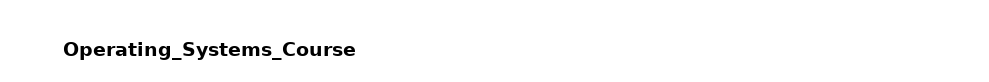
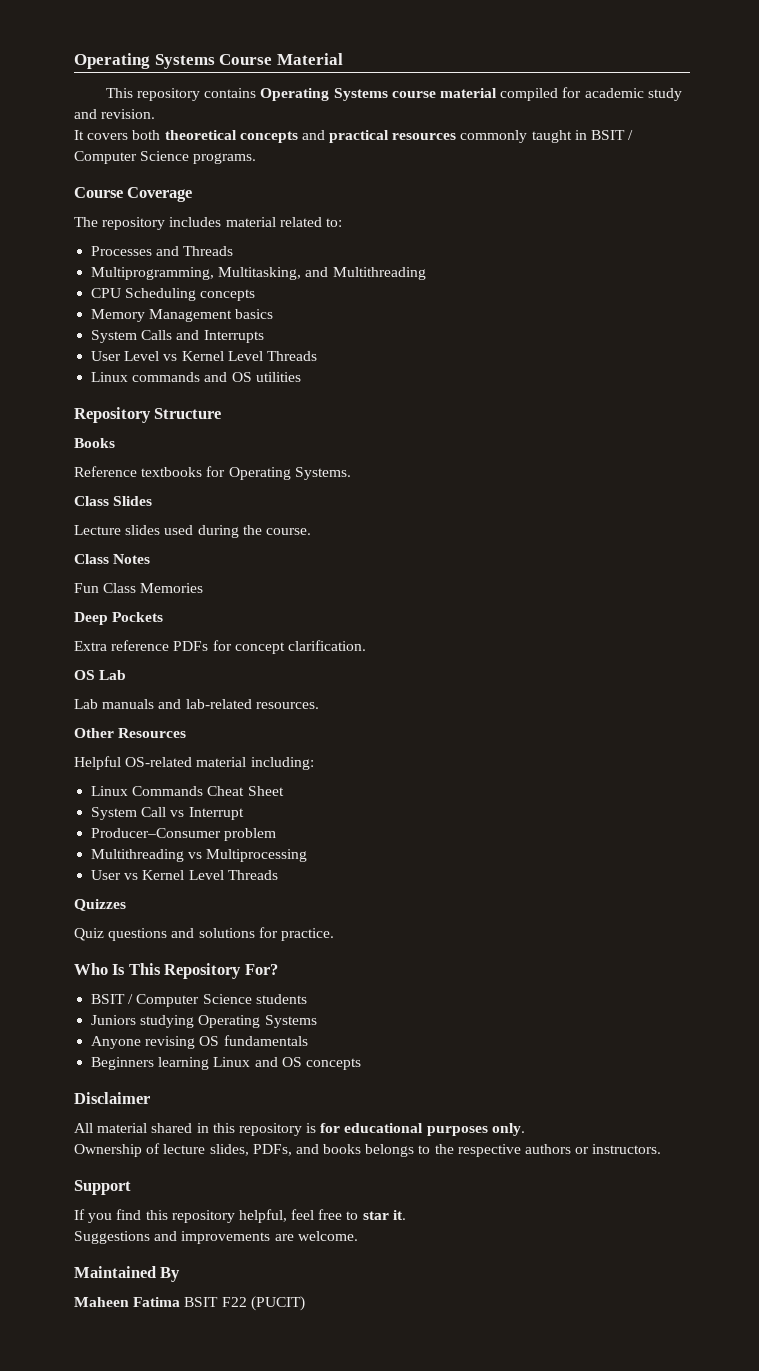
- Operating_Systems_Course
+ Operating Systems Course Material
+ This repository contains Operating Systems course material compiled for academic study and revision.
+ It covers both theoretical concepts and practical resources commonly taught in BSIT / Computer Science programs.
+ Course Coverage
+ The repository includes material related to:
+ Processes and Threads
+ Multiprogramming, Multitasking, and Multithreading
+ CPU Scheduling concepts
+ Memory Management basics
+ System Calls and Interrupts
+ User Level vs Kernel Level Threads
+ Linux commands and OS utilities
+ Repository Structure
+ Books
+ Reference textbooks for Operating Systems.
+ Class Slides
+ Lecture slides used during the course.
+ Class Notes
+ Fun Class Memories
+ Deep Pockets
+ Extra reference PDFs for concept clarification.
+ OS Lab
+ Lab manuals and lab-related resources.
+ Other Resources
+ Helpful OS-related material including:
+ Linux Commands Cheat Sheet
+ System Call vs Interrupt
+ Producer–Consumer problem
+ Multithreading vs Multiprocessing
+ User vs Kernel Level Threads
+ Quizzes
+ Quiz questions and solutions for practice.
+ Who Is This Repository For?
+ BSIT / Computer Science students
+ Juniors studying Operating Systems
+ Anyone revising OS fundamentals
+ Beginners learning Linux and OS concepts
+ Disclaimer
+ All material shared in this repository is for educational purposes only.
+ Ownership of lecture slides, PDFs, and books belongs to the respective authors or instructors.
+ Support
+ If you find this repository helpful, feel free to star it.
+ Suggestions and improvements are welcome.
+ Maintained By
+ Maheen Fatima BSIT F22 (PUCIT)

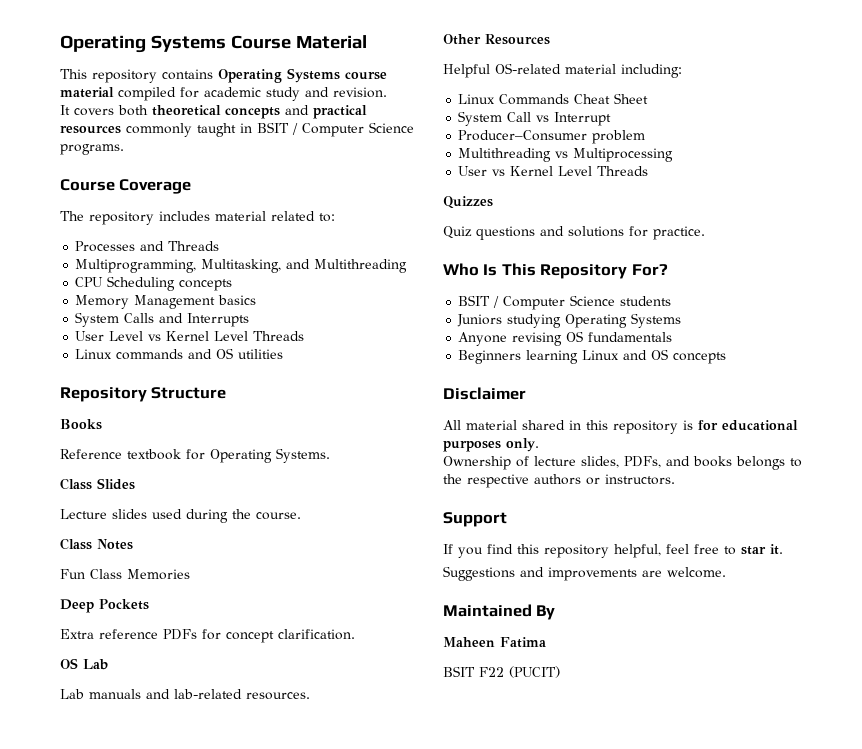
- Reference textbooks for Operating Systems.
+ Reference textbook for Operating Systems.
- Maheen Fatima BSIT F22 (PUCIT)
+ Maheen Fatima
+ BSIT F22 (PUCIT)

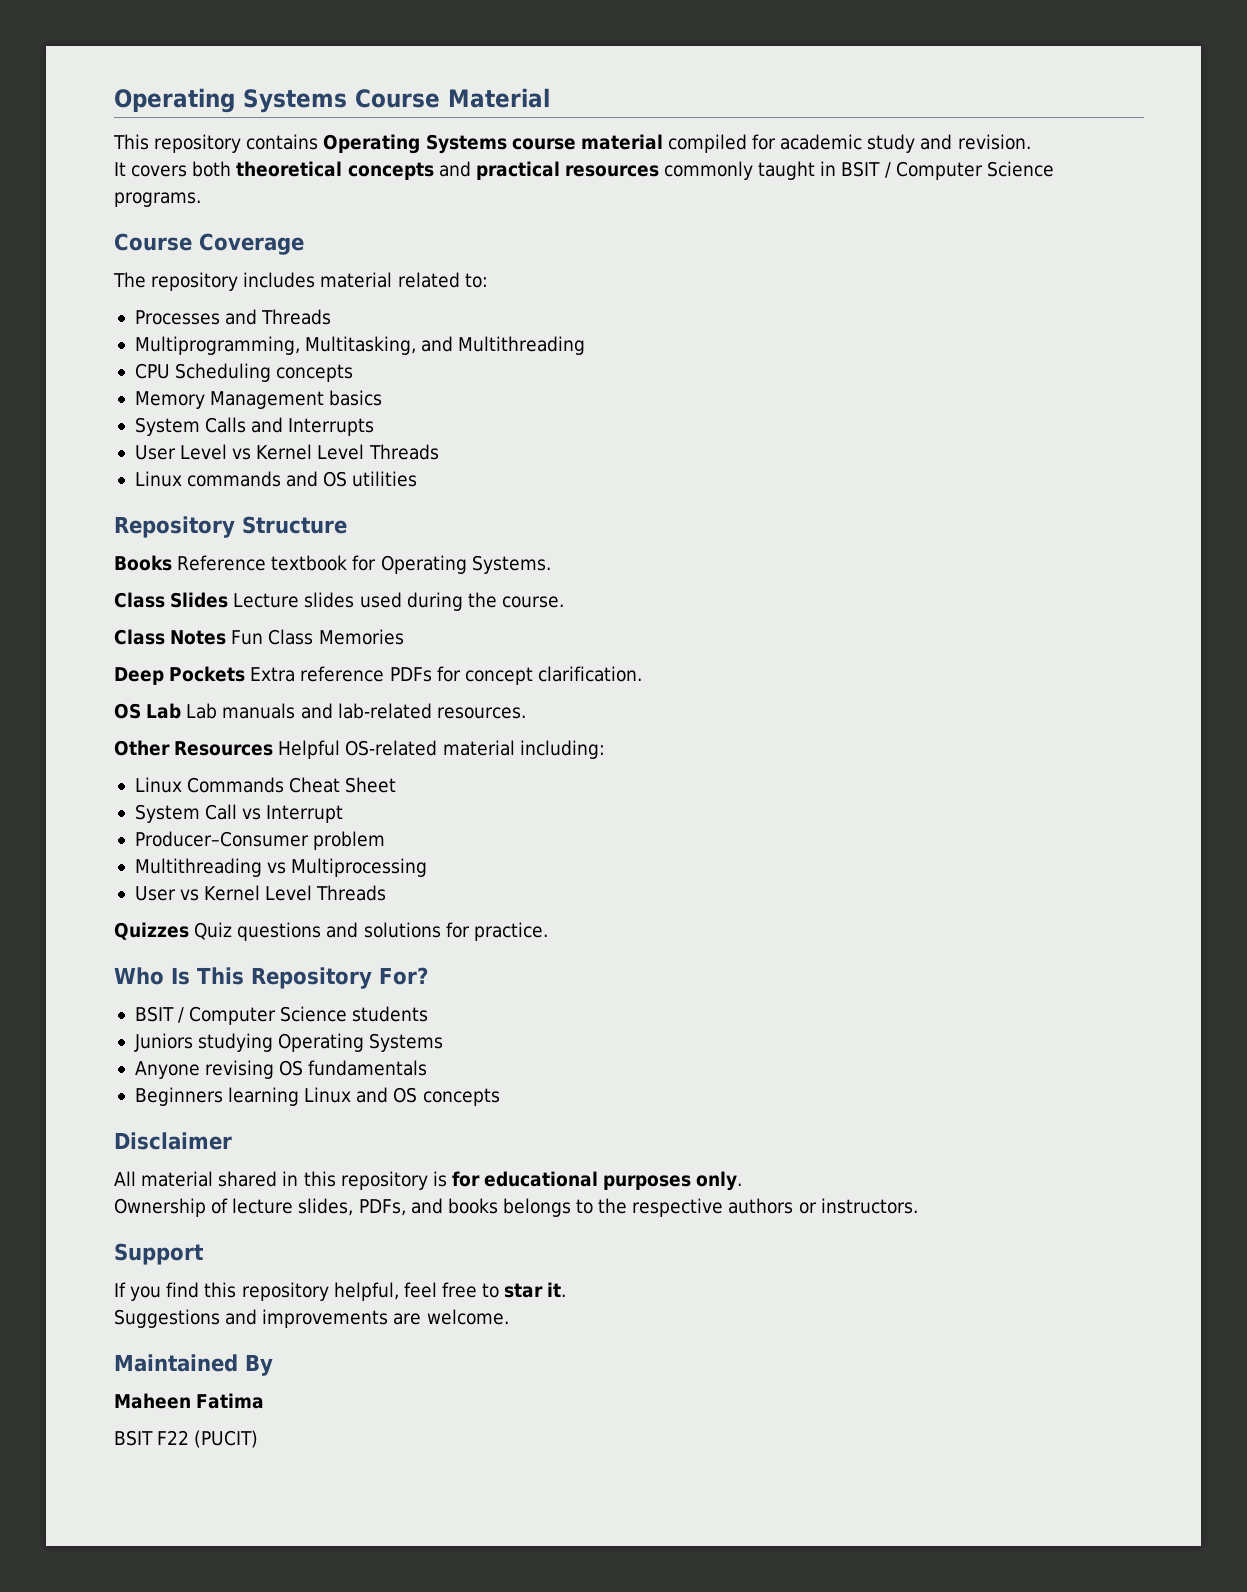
- Books
- Reference textbook for Operating Systems.
+ Books Reference textbook for Operating Systems.
- Class Slides
- Lecture slides used during the course.
+ Class Slides Lecture slides used during the course.
- Class Notes
- Fun Class Memories
+ Class Notes Fun Class Memories
- Deep Pockets
- Extra reference PDFs for concept clarification.
+ Deep Pockets Extra reference PDFs for concept clarification.
- OS Lab
- Lab manuals and lab-related resources.
+ OS Lab Lab manuals and lab-related resources.
- Other Resources
- Helpful OS-related material including:
+ Other Resources Helpful OS-related material including:
- Quizzes
- Quiz questions and solutions for practice.
+ Quizzes Quiz questions and solutions for practice.

